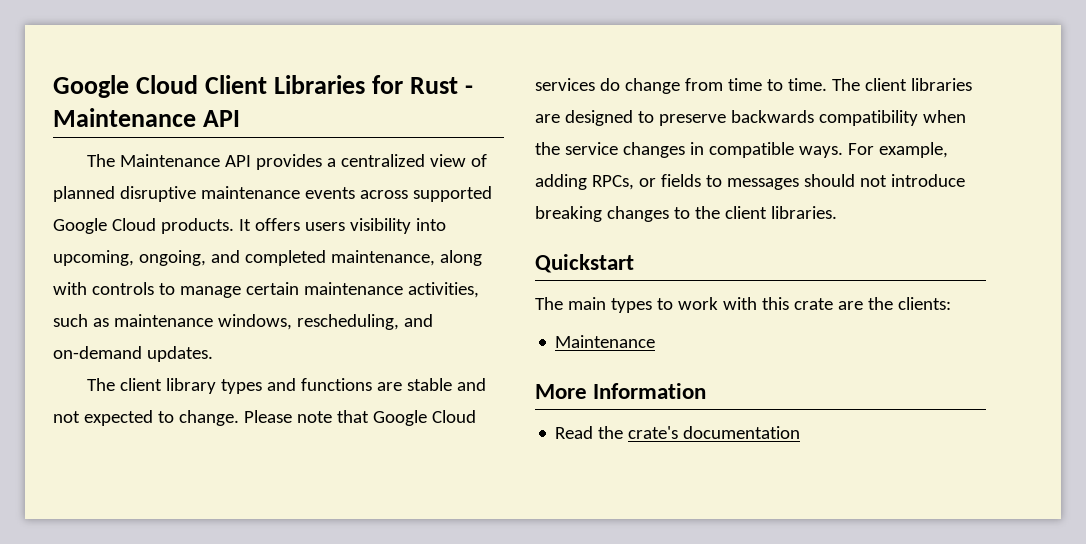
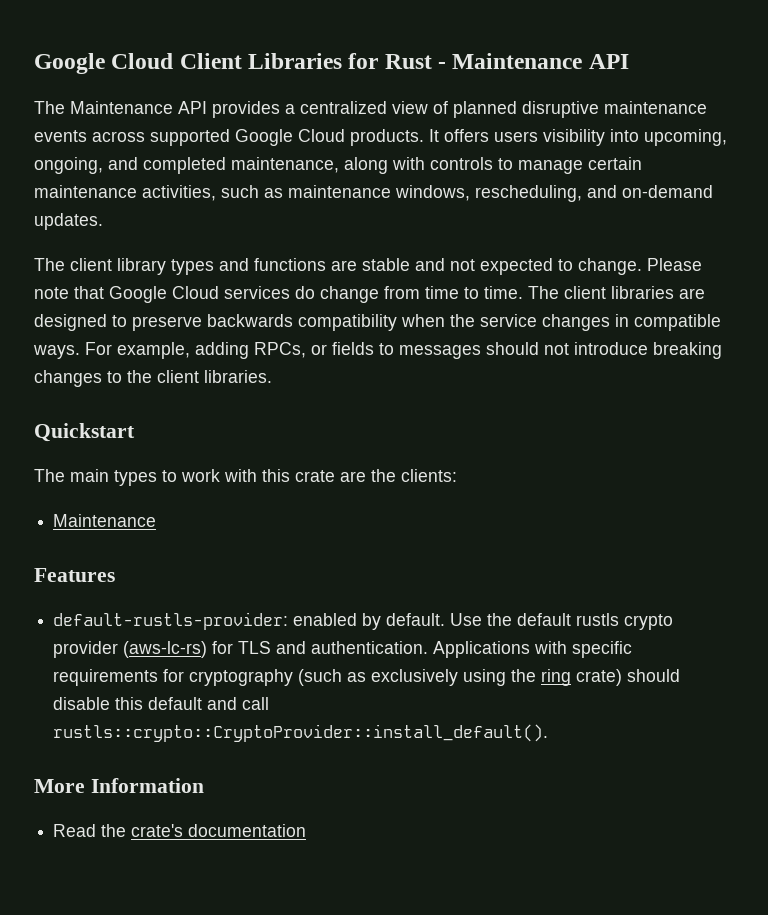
+ Features
+ default-rustls-provider: enabled by default. Use the default rustls crypto provider (aws-lc-rs) for TLS and authentication. Applications with specific requirements for cryptography (such as exclusively using the ring crate) should disable this default and call rustls::crypto::CryptoProvider::install_default().

